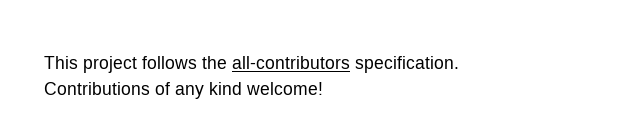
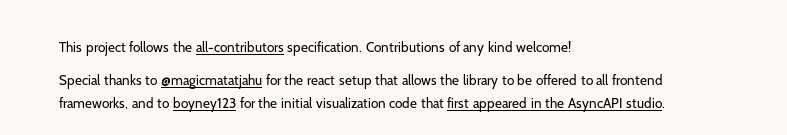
+ Special thanks to @magicmatatjahu for the react setup that allows the library to be offered to all frontend frameworks, and to boyney123 for the initial visualization code that first appeared in the AsyncAPI studio.

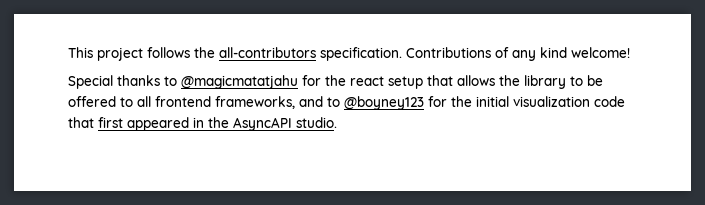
- Special thanks to @magicmatatjahu for the react setup that allows the library to be offered to all frontend frameworks, and to boyney123 for the initial visualization code that first appeared in the AsyncAPI studio.
+ Special thanks to @magicmatatjahu for the react setup that allows the library to be offered to all frontend frameworks, and to @boyney123 for the initial visualization code that first appeared in the AsyncAPI studio.

